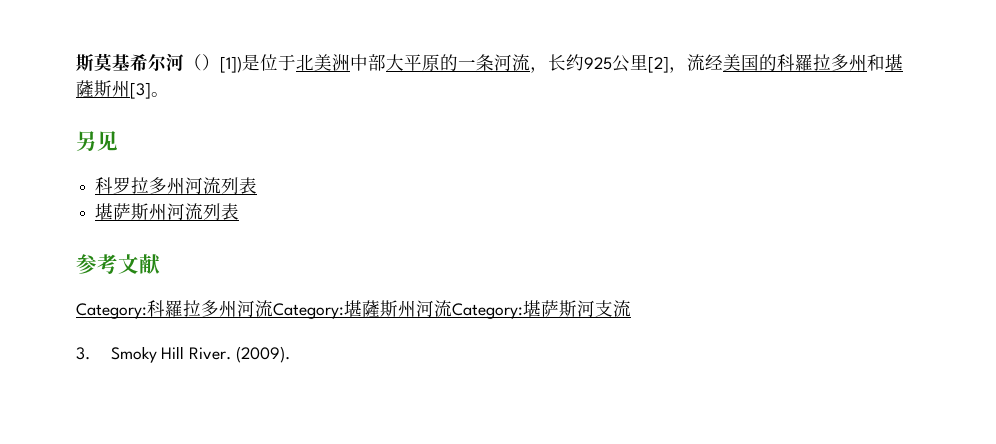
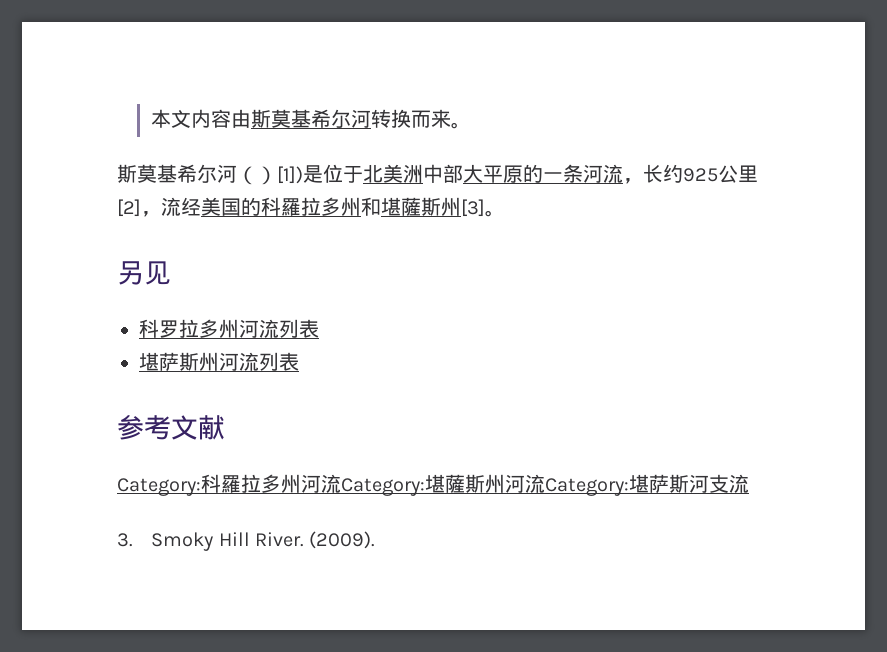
+ 本文内容由斯莫基希尔河转换而来。

